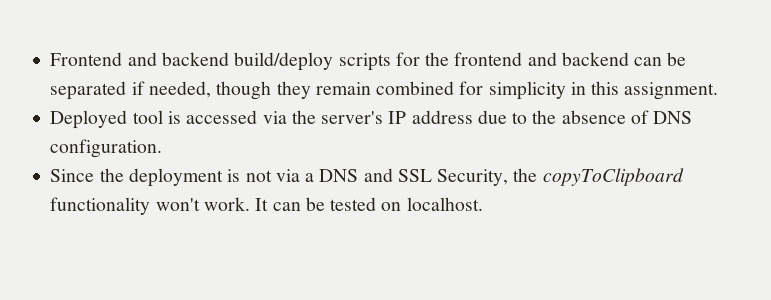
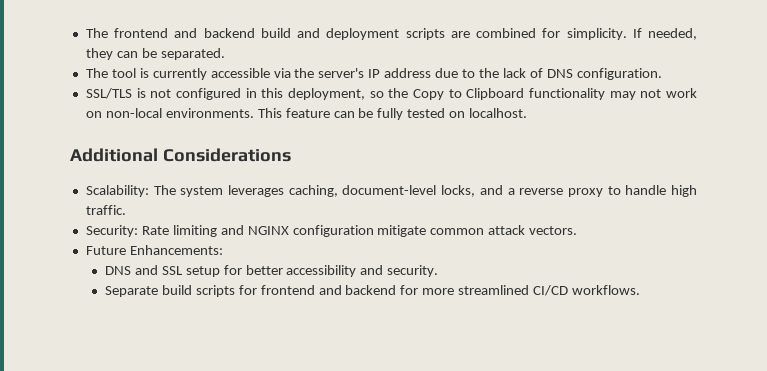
- Frontend and backend build/deploy scripts for the frontend and backend can be separated if needed, though they remain combined for simplicity in this assignment.
- Deployed tool is accessed via the server's IP address due to the absence of DNS configuration.
+ The frontend and backend build and deployment scripts are combined for simplicity. If needed, they can be separated.
+ The tool is currently accessible via the server's IP address due to the lack of DNS configuration.
- Since the deployment is not via a DNS and SSL Security, the copyToClipboard functionality won't work. It can be tested on localhost.
+ SSL/TLS is not configured in this deployment, so the Copy to Clipboard functionality may not work on non-local environments. This feature can be fully tested on localhost.
+ Additional Considerations
+ Scalability: The system leverages caching, document-level locks, and a reverse proxy to handle high traffic.
+ Security: Rate limiting and NGINX configuration mitigate common attack vectors.
+ Future Enhancements:
+ DNS and SSL setup for better accessibility and security.
+ Separate build scripts for frontend and backend for more streamlined CI/CD workflows.

